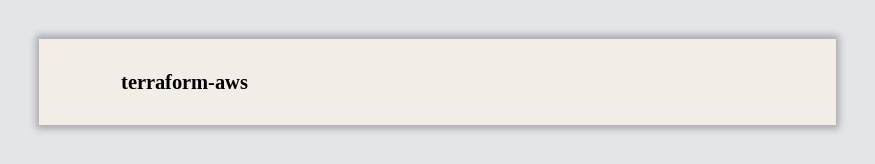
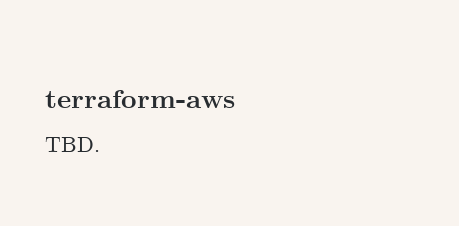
+ TBD.

